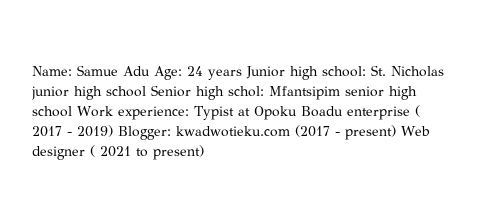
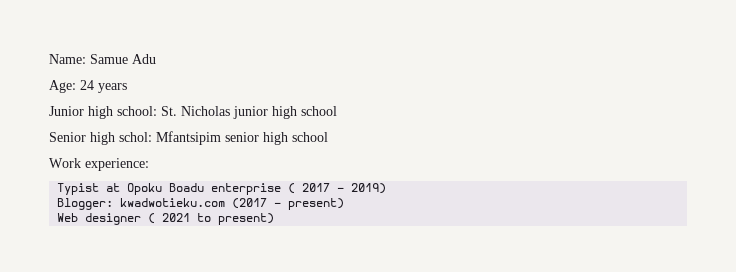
- Name: Samue Adu Age: 24 years Junior high school: St. Nicholas junior high school Senior high schol: Mfantsipim senior high school Work experience: Typist at Opoku Boadu enterprise ( 2017 - 2019) Blogger: kwadwotieku.com (2017 - present) Web designer ( 2021 to present)
+ Name: Samue Adu
+ Age: 24 years
+ Junior high school: St. Nicholas junior high school
+ Senior high schol: Mfantsipim senior high school
+ Work experience:
+ Typist at Opoku Boadu enterprise ( 2017 - 2019)
+ Blogger: kwadwotieku.com (2017 - present)
+ Web designer ( 2021 to present)

